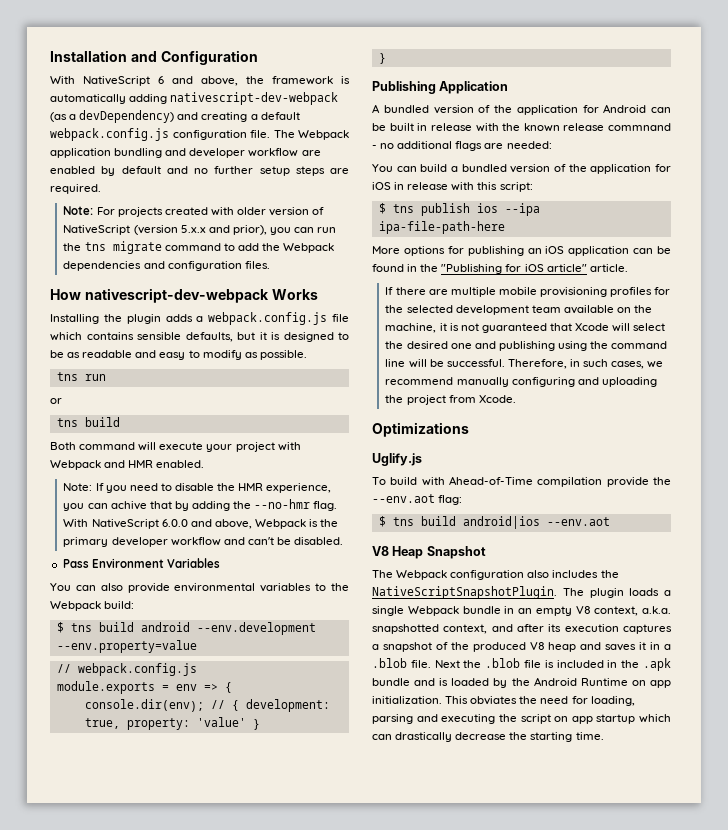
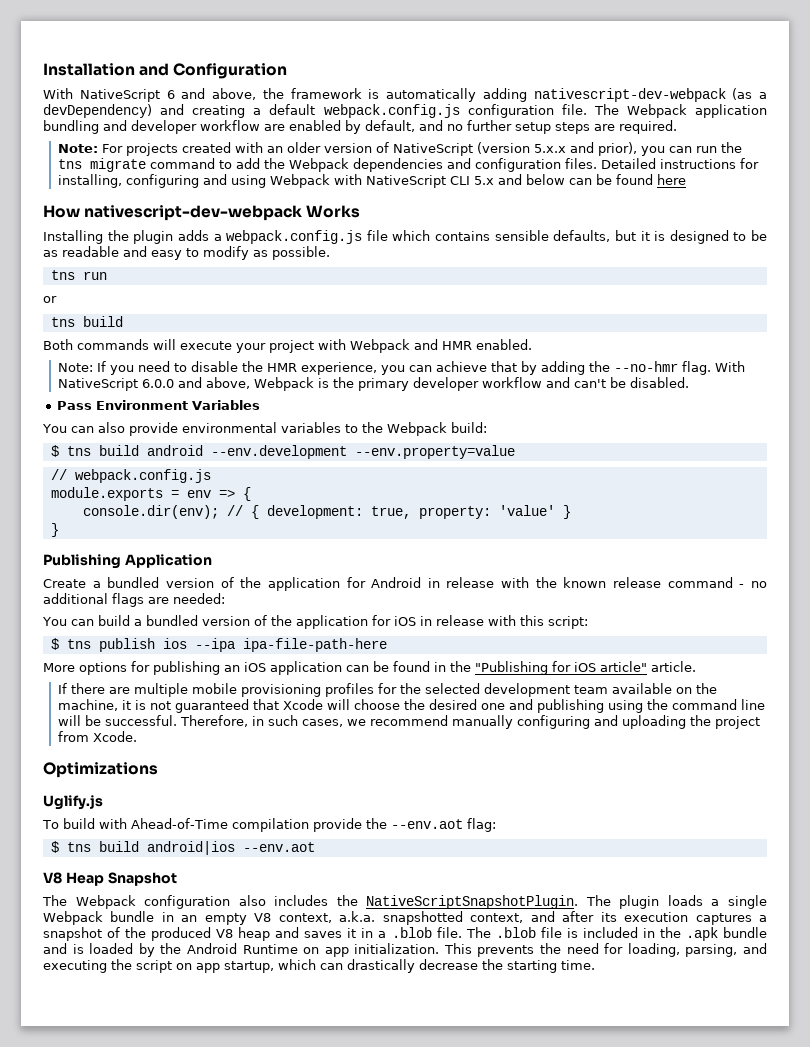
- The Webpack application bundling and developer workflow are enabled by default and no further setup steps are required.
+ The Webpack application bundling and developer workflow are enabled by default, and no further setup steps are required.
- Note: For projects created with older version of NativeScript (version 5.x.x and prior), you can run the tns migrate command to add the Webpack dependencies and configuration files.
+ Note: For projects created with an older version of NativeScript (version 5.x.x and prior), you can run the tns migrate command to add the Webpack dependencies and configuration files. Detailed instructions for installing, configuring and using Webpack with NativeScript CLI 5.x and below can be found here
- Both command will execute your project with Webpack and HMR enabled.
+ Both commands will execute your project with Webpack and HMR enabled.
- Note: If you need to disable the HMR experience, you can achive that by adding the --no-hmr flag.
+ Note: If you need to disable the HMR experience, you can achieve that by adding the --no-hmr flag.
- A bundled version of the application for Android can be built in release with the known release commnand - no additional flags are needed:
+ Create a bundled version of the application for Android in release with the known release command - no additional flags are needed:
- If there are multiple mobile provisioning profiles for the selected development team available on the machine, it is not guaranteed that Xcode will select the desired one and publishing using the command line will be successful.
+ If there are multiple mobile provisioning profiles for the selected development team available on the machine, it is not guaranteed that Xcode will choose the desired one and publishing using the command line will be successful.
- Next the .blob file is included in the .apk bundle and is loaded by the Android Runtime on app initialization.
+ The .blob file is included in the .apk bundle and is loaded by the Android Runtime on app initialization.
- This obviates the need for loading, parsing and executing the script on app startup which can drastically decrease the starting time.
+ This prevents the need for loading, parsing, and executing the script on app startup, which can drastically decrease the starting time.

